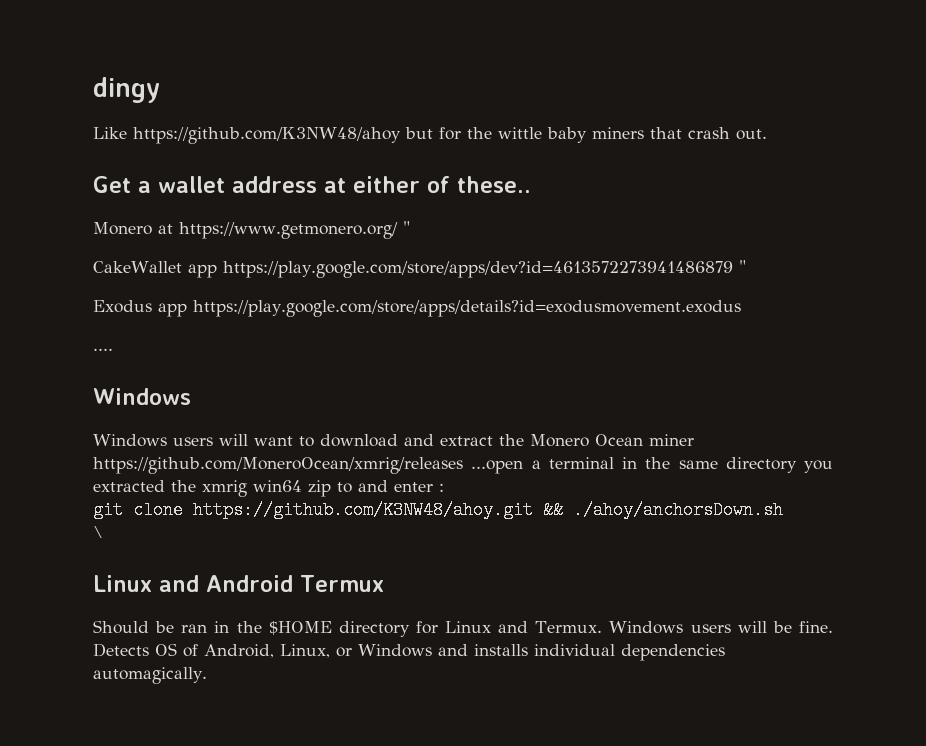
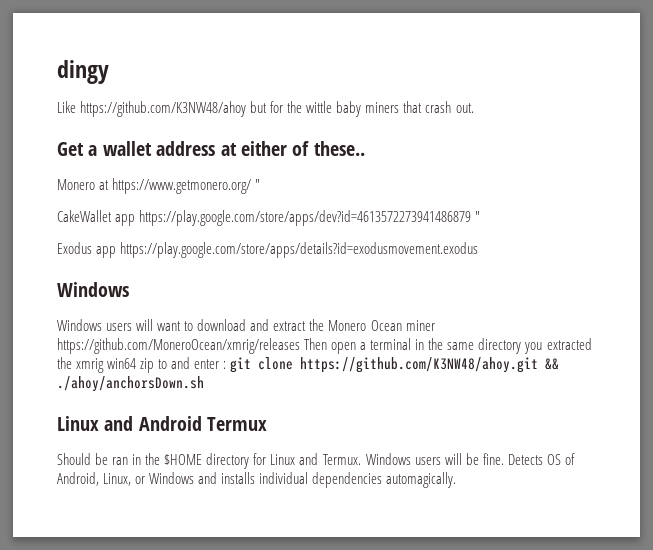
- ....
- Windows users will want to download and extract the Monero Ocean miner https://github.com/MoneroOcean/xmrig/releases ...open a terminal in the same directory you extracted the xmrig win64 zip to and enter :
- git clone https://github.com/K3NW48/ahoy.git && ./ahoy/anchorsDown.sh
+ Windows users will want to download and extract the Monero Ocean miner https://github.com/MoneroOcean/xmrig/releases Then open a terminal in the same directory you extracted the xmrig win64 zip to and enter : git clone https://github.com/K3NW48/ahoy.git && ./ahoy/anchorsDown.sh
- \

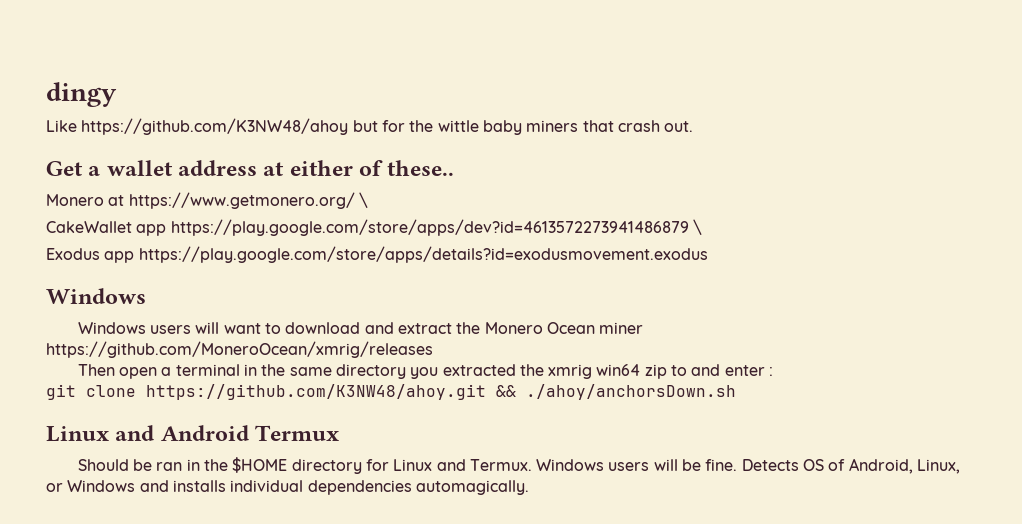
- Monero at https://www.getmonero.org/ "
+ Monero at https://www.getmonero.org/ \
- CakeWallet app https://play.google.com/store/apps/dev?id=4613572273941486879 "
+ CakeWallet app https://play.google.com/store/apps/dev?id=4613572273941486879 \
- Windows users will want to download and extract the Monero Ocean miner https://github.com/MoneroOcean/xmrig/releases Then open a terminal in the same directory you extracted the xmrig win64 zip to and enter : git clone https://github.com/K3NW48/ahoy.git && ./ahoy/anchorsDown.sh
+ Windows users will want to download and extract the Monero Ocean miner https://github.com/MoneroOcean/xmrig/releases
+ Then open a terminal in the same directory you extracted the xmrig win64 zip to and enter :
+ git clone https://github.com/K3NW48/ahoy.git && ./ahoy/anchorsDown.sh

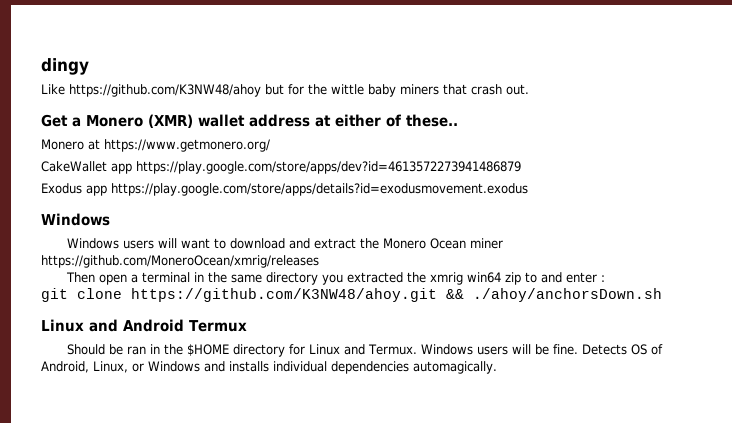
- Get a wallet address at either of these..
+ Get a Monero (XMR) wallet address at either of these..
- Monero at https://www.getmonero.org/ \
+ Monero at https://www.getmonero.org/
- CakeWallet app https://play.google.com/store/apps/dev?id=4613572273941486879 \
+ CakeWallet app https://play.google.com/store/apps/dev?id=4613572273941486879

